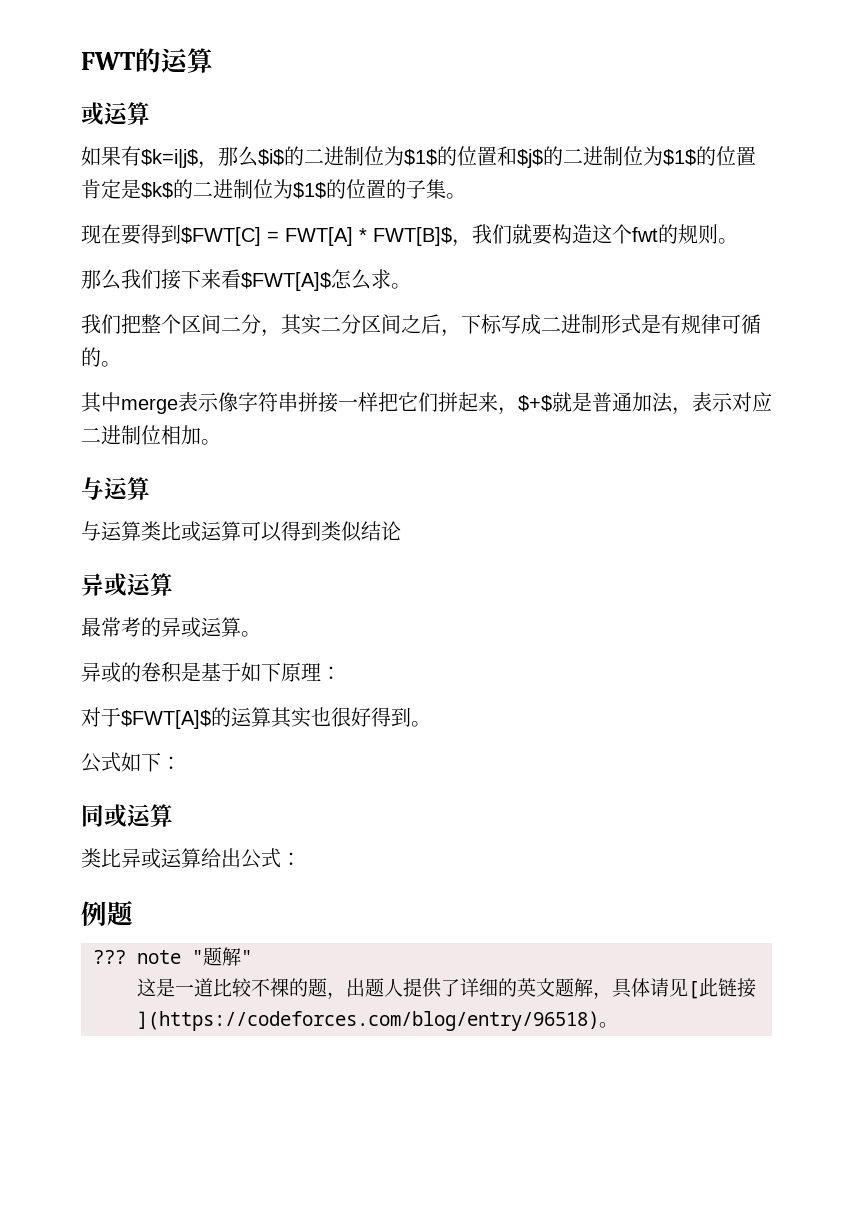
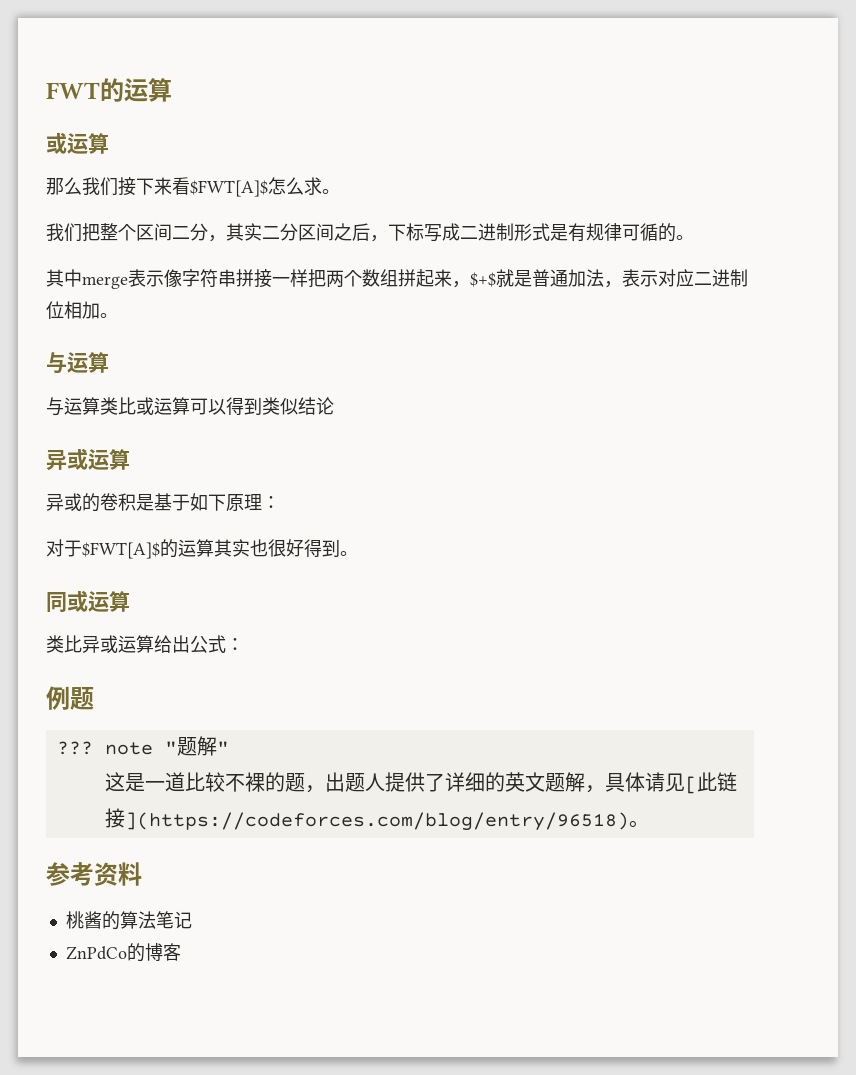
- 如果有$k=i|j$，那么$i$的二进制位为$1$的位置和$j$的二进制位为$1$的位置肯定是$k$的二进制位为$1$的位置的子集。
- 现在要得到$FWT[C] = FWT[A] * FWT[B]$，我们就要构造这个fwt的规则。
- 其中merge表示像字符串拼接一样把它们拼起来，$+$就是普通加法，表示对应二进制位相加。
+ 其中merge表示像字符串拼接一样把两个数组拼起来，$+$就是普通加法，表示对应二进制位相加。
- 最常考的异或运算。
- 公式如下：
+ 参考资料
+ 桃酱的算法笔记
+ ZnPdCo的博客

